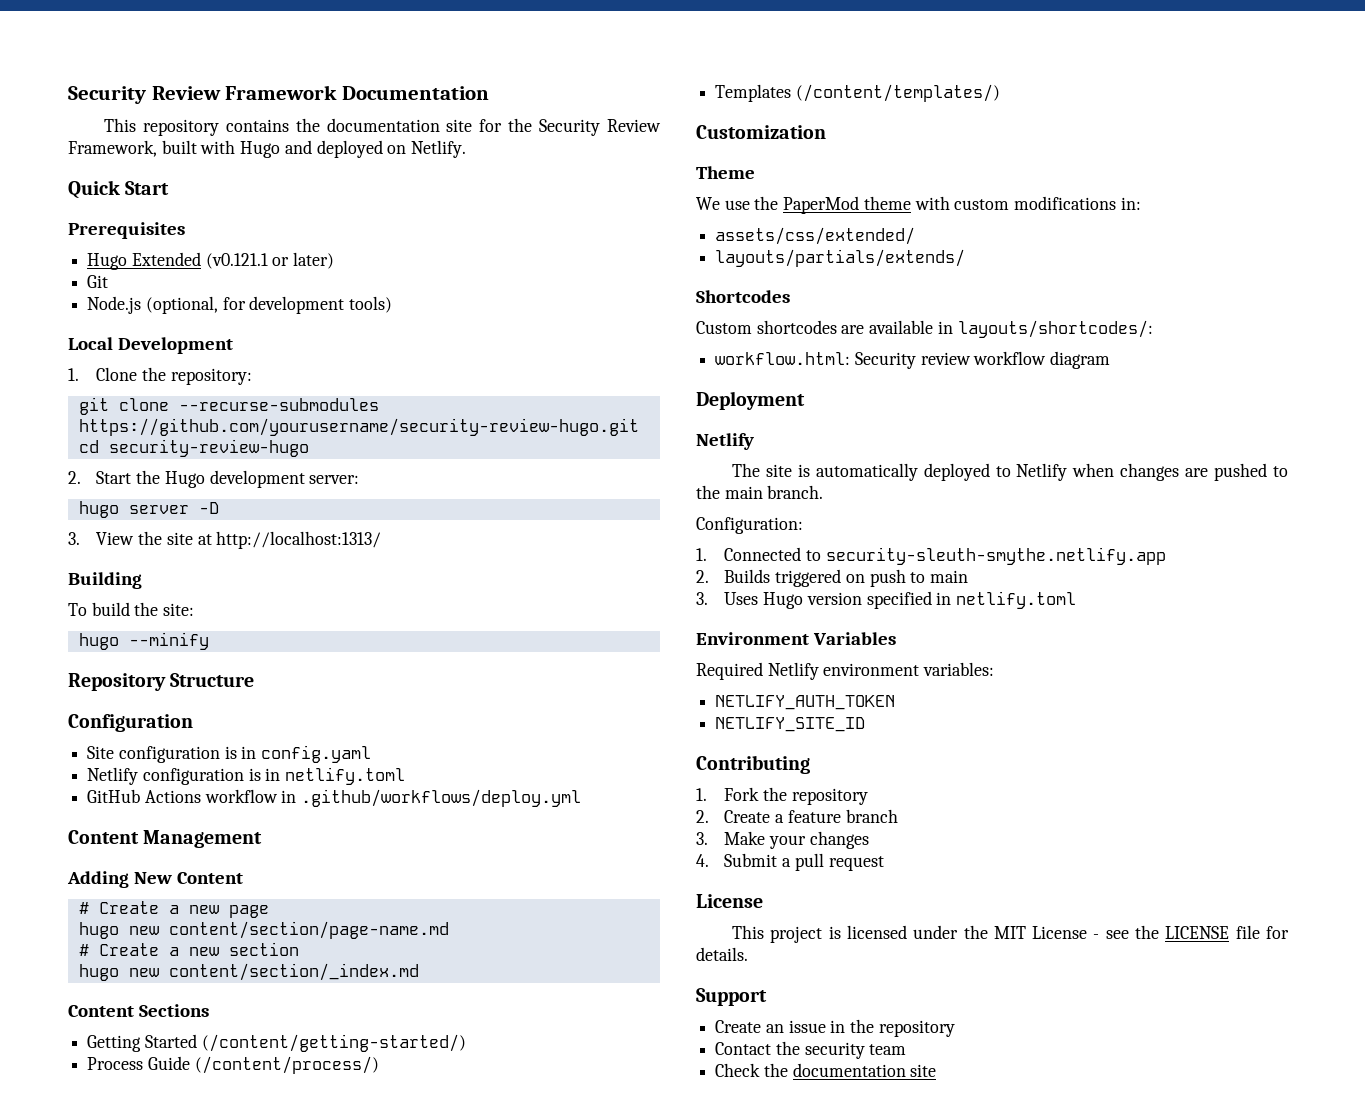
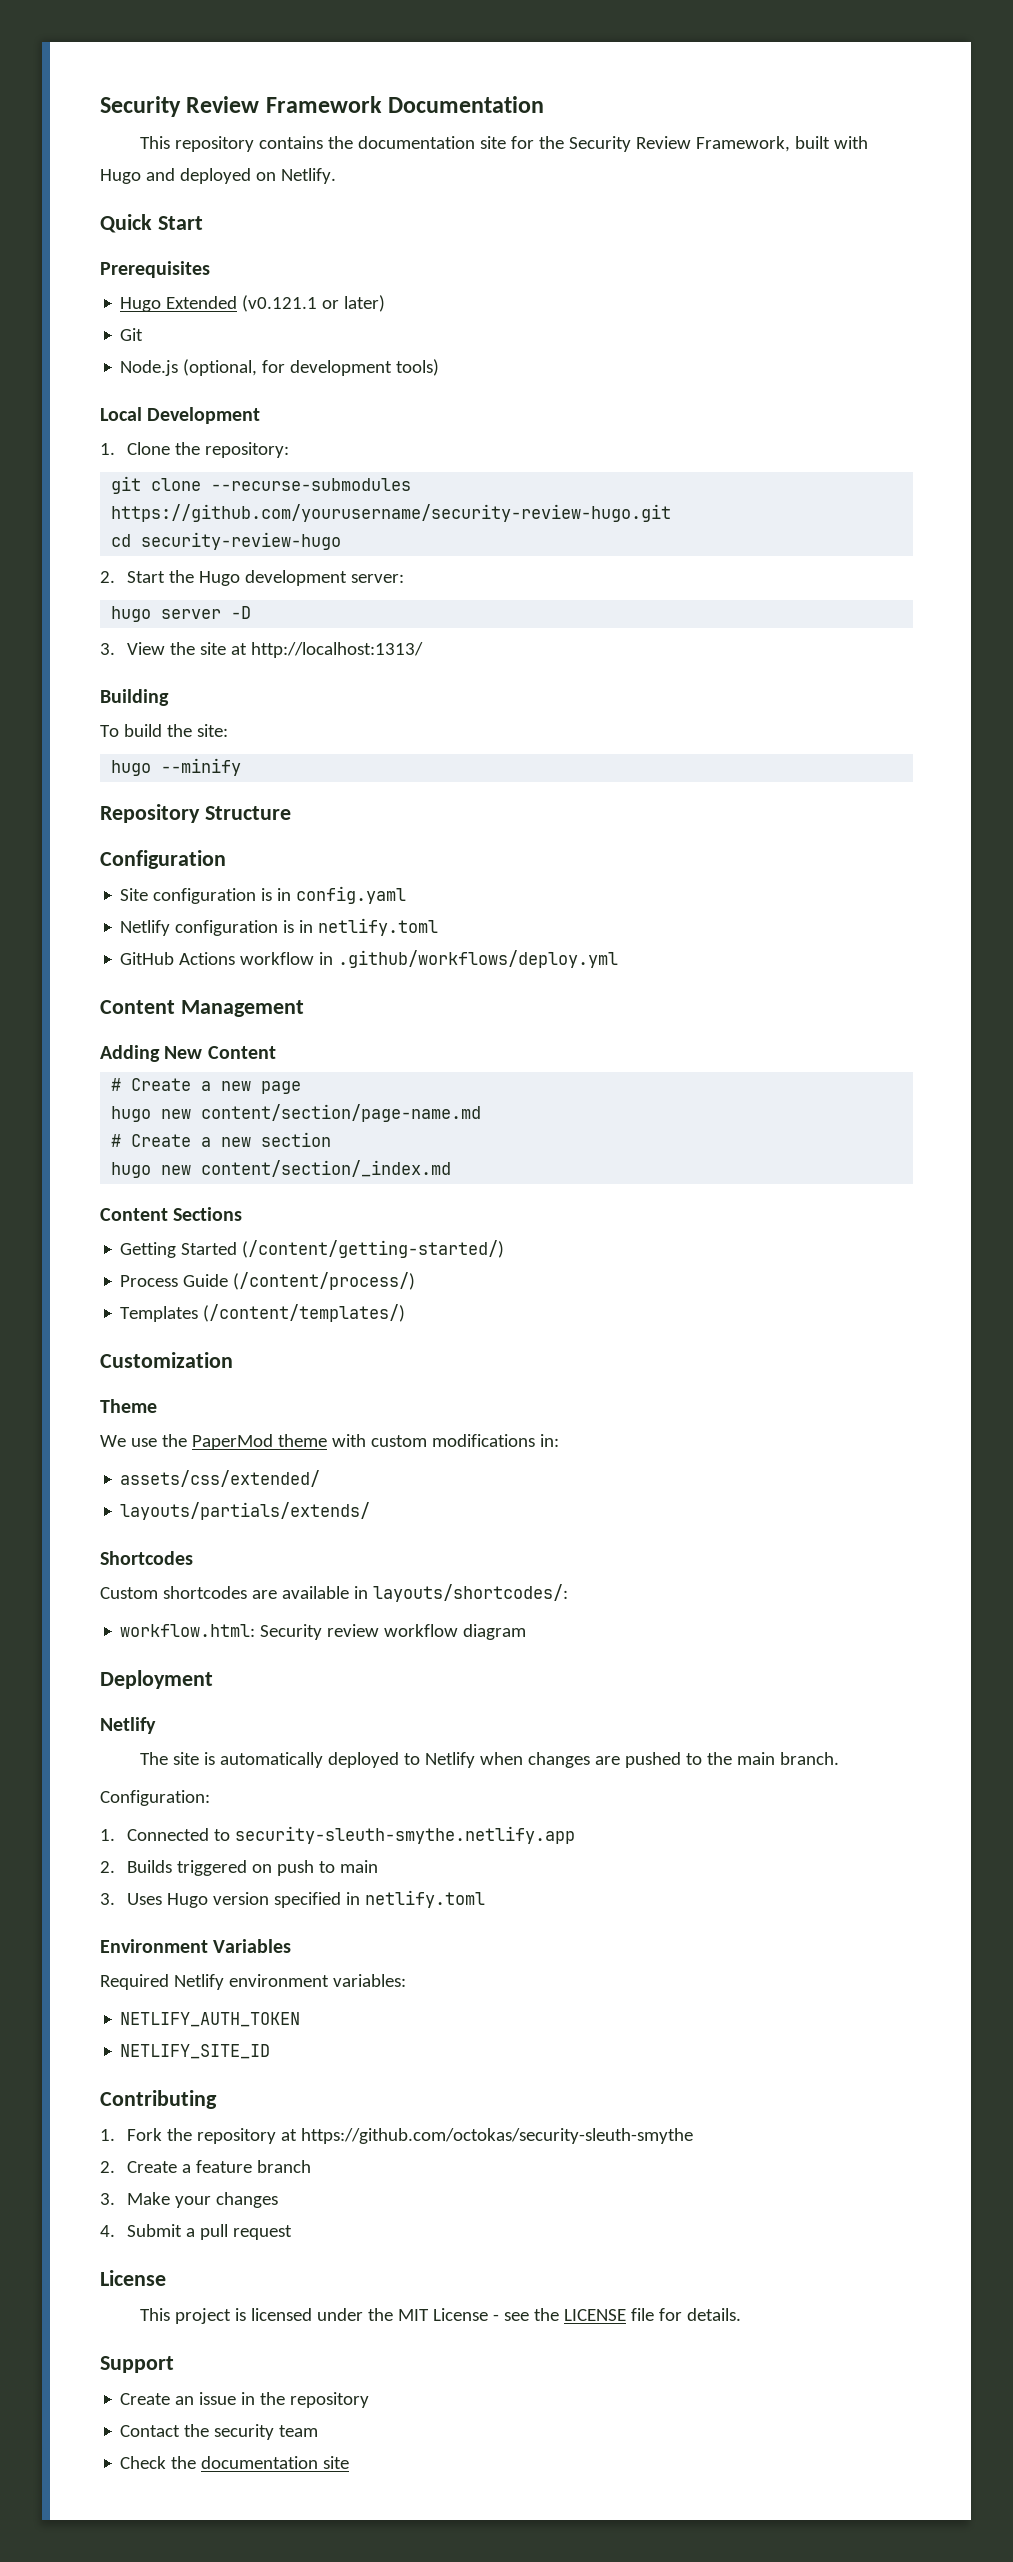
- 1. Fork the repository
+ 1. Fork the repository at https://github.com/octokas/security-sleuth-smythe

